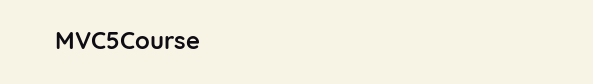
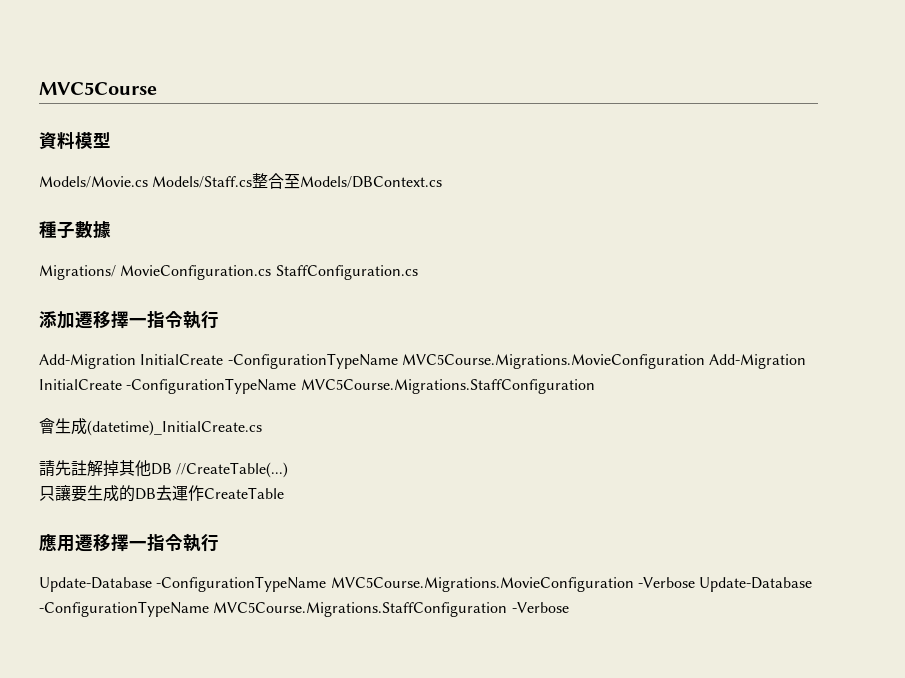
+ 資料模型
+ Models/Movie.cs Models/Staff.cs整合至Models/DBContext.cs
+ 種子數據
+ Migrations/ MovieConfiguration.cs StaffConfiguration.cs
+ 添加遷移擇一指令執行
+ Add-Migration InitialCreate -ConfigurationTypeName MVC5Course.Migrations.MovieConfiguration Add-Migration InitialCreate -ConfigurationTypeName MVC5Course.Migrations.StaffConfiguration
+ 會生成(datetime)_InitialCreate.cs
+ 請先註解掉其他DB //CreateTable(...)
+ 只讓要生成的DB去運作CreateTable
+ 應用遷移擇一指令執行
+ Update-Database -ConfigurationTypeName MVC5Course.Migrations.MovieConfiguration -Verbose Update-Database -ConfigurationTypeName MVC5Course.Migrations.StaffConfiguration -Verbose

